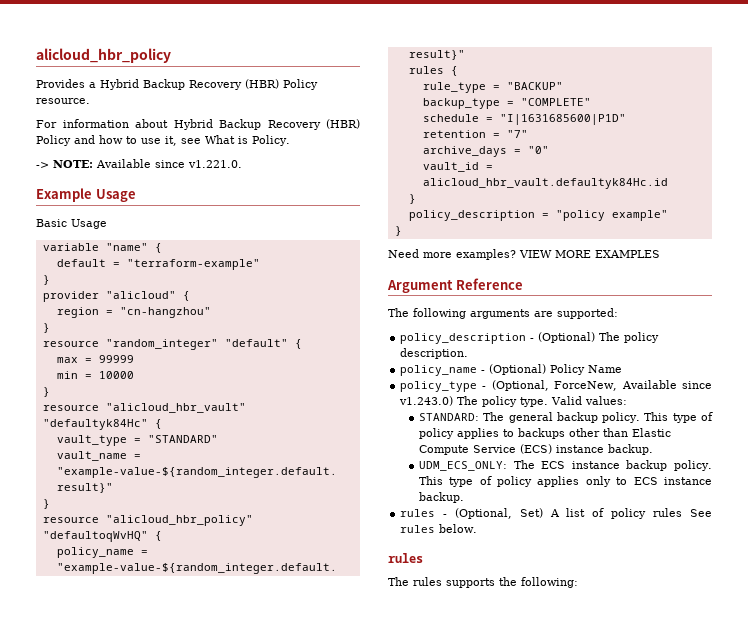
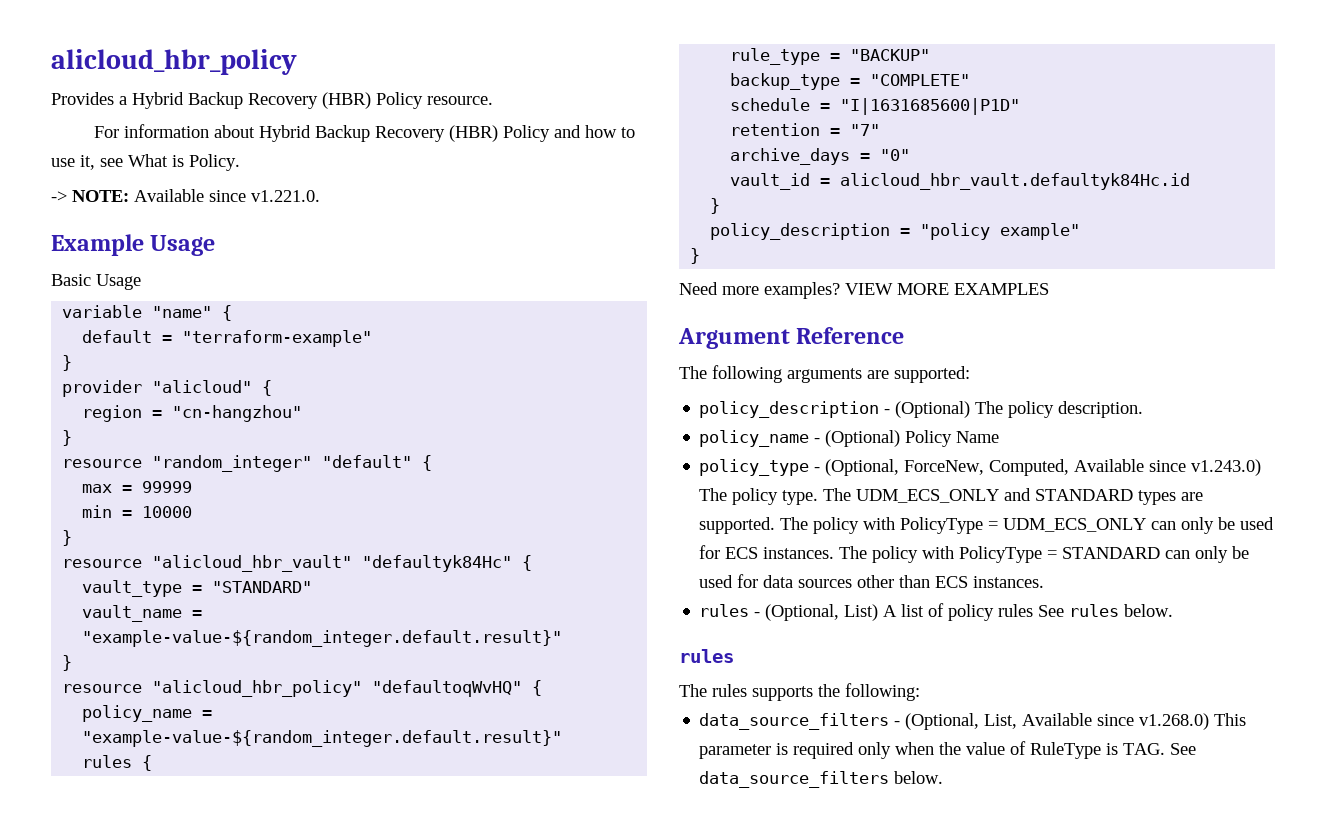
- policy_type - (Optional, ForceNew, Available since v1.243.0) The policy type.
+ policy_type - (Optional, ForceNew, Computed, Available since v1.243.0) The policy type.
- Valid values:
- STANDARD: The general backup policy. This type of policy applies to backups other than Elastic Compute Service (ECS) instance backup.
- UDM_ECS_ONLY: The ECS instance backup policy. This type of policy applies only to ECS instance backup.
+ The UDM_ECS_ONLY and STANDARD types are supported. The policy with PolicyType = UDM_ECS_ONLY can only be used for ECS instances. The policy with PolicyType = STANDARD can only be used for data sources other than ECS instances.
- rules - (Optional, Set) A list of policy rules See rules below.
+ rules - (Optional, List) A list of policy rules See rules below.
+ data_source_filters - (Optional, List, Available since v1.268.0) This parameter is required only when the value of RuleType is TAG. See data_source_filters below.

